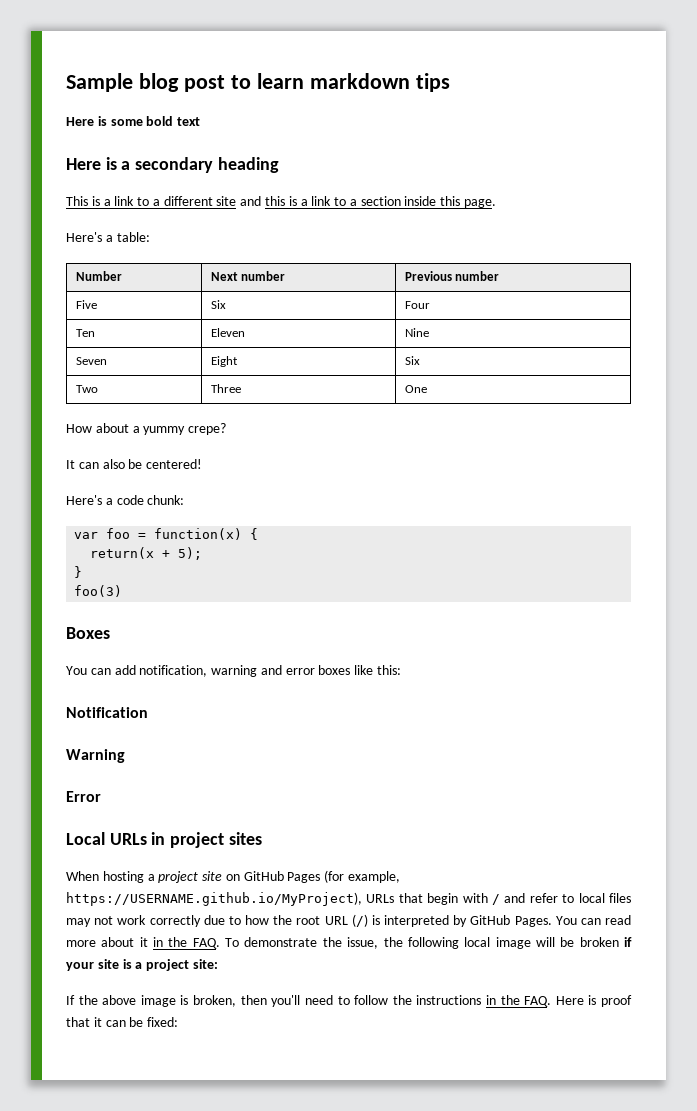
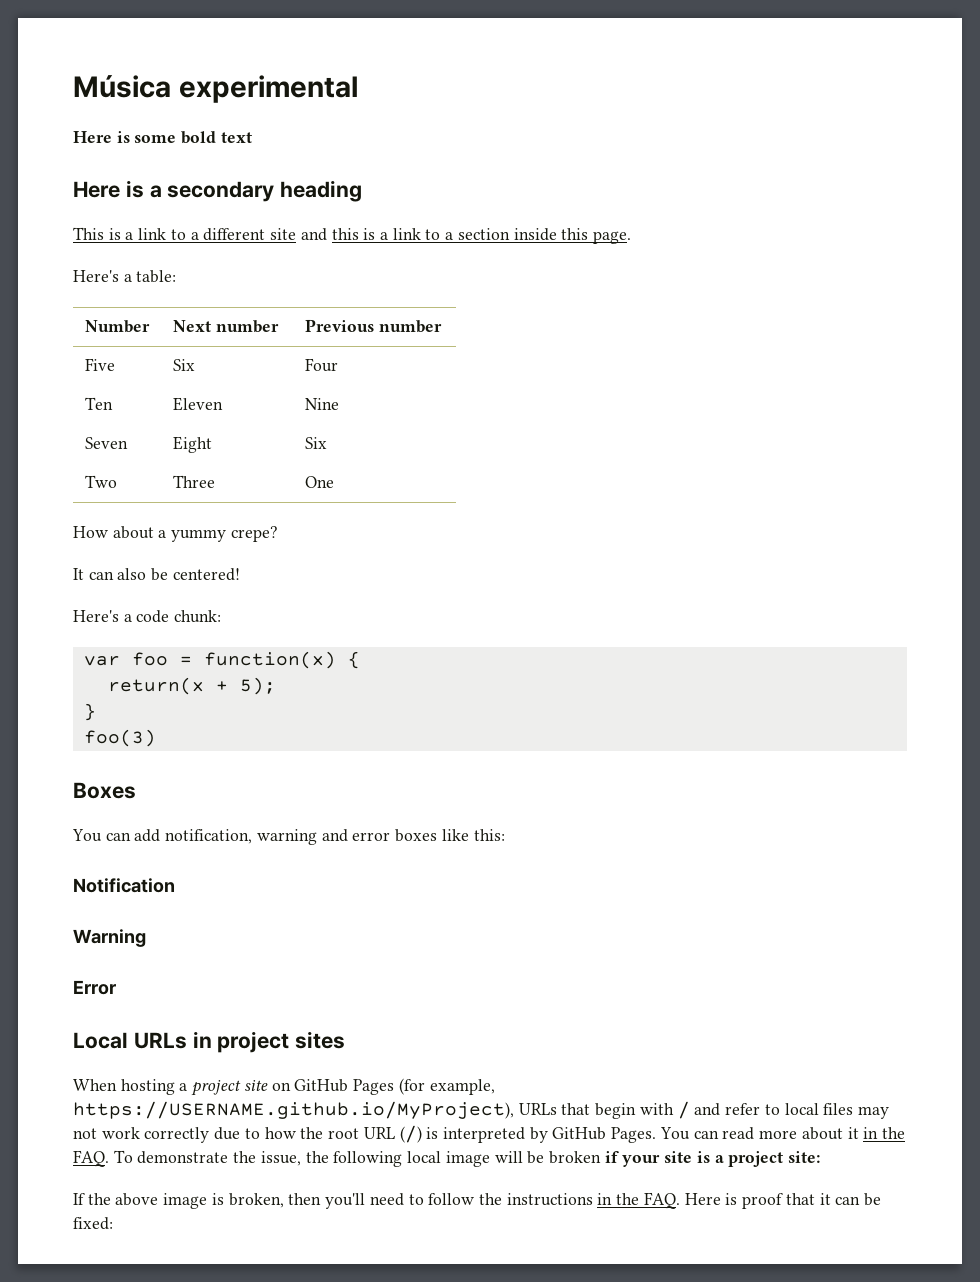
- Sample blog post to learn markdown tips
+ Música experimental

